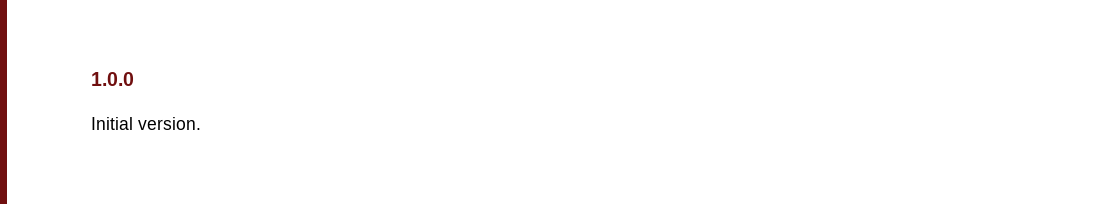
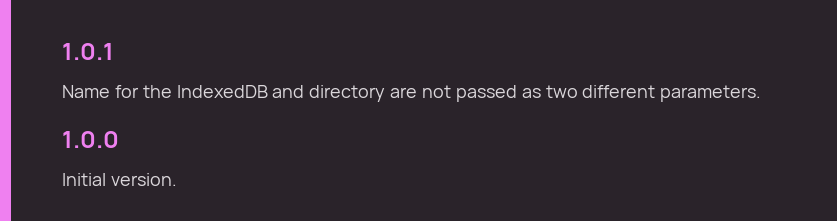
+ 1.0.1
+ Name for the IndexedDB and directory are not passed as two different parameters.

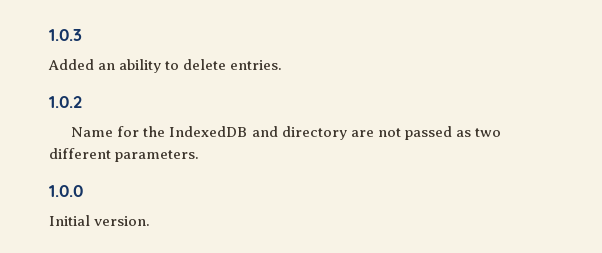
- 1.0.1
+ 1.0.3
+ Added an ability to delete entries.
+ 1.0.2

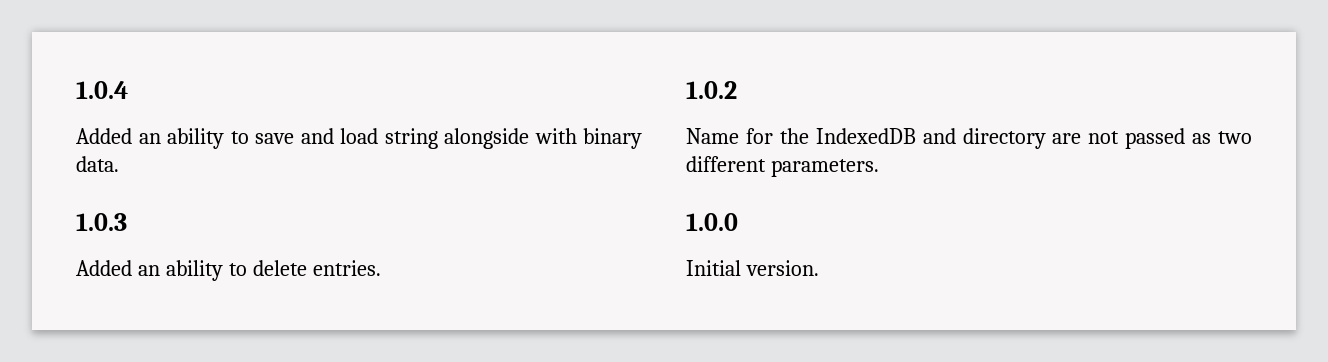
+ 1.0.4
+ Added an ability to save and load string alongside with binary data.

